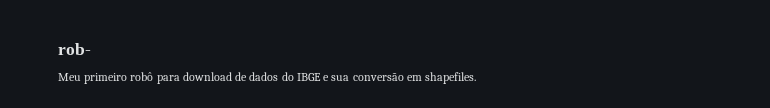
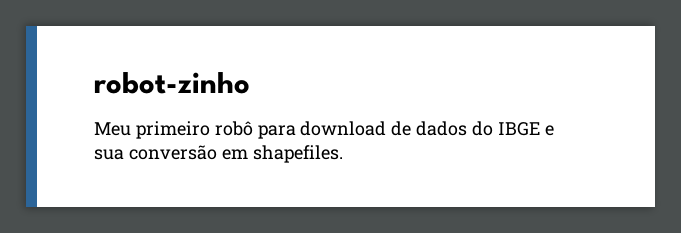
- rob-
+ robot-zinho

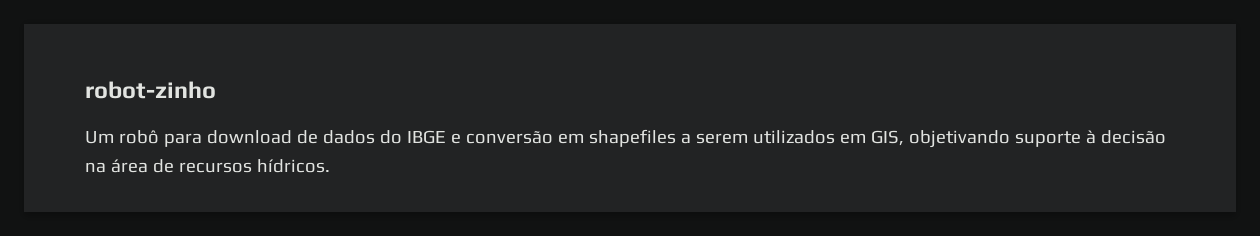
- Meu primeiro robô para download de dados do IBGE e sua conversão em shapefiles.
+ Um robô para download de dados do IBGE e conversão em shapefiles a serem utilizados em GIS, objetivando suporte à decisão na área de recursos hídricos.

